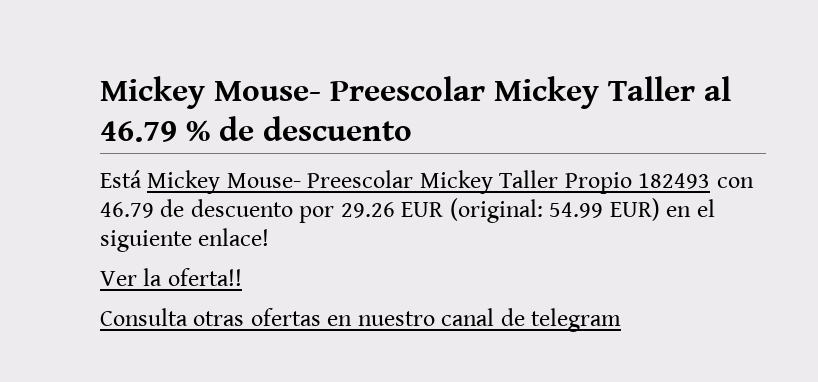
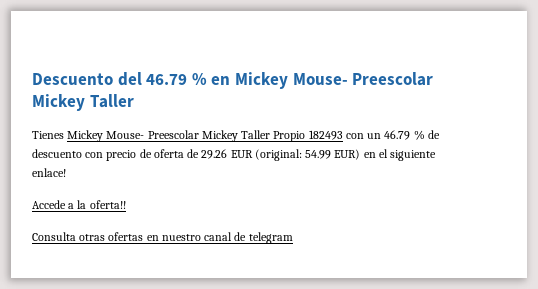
- Mickey Mouse- Preescolar Mickey Taller al 46.79 % de descuento
- Está Mickey Mouse- Preescolar Mickey Taller Propio 182493 con 46.79 de descuento por 29.26 EUR (original: 54.99 EUR) en el siguiente enlace!
+ Descuento del 46.79 % en Mickey Mouse- Preescolar Mickey Taller
+ Tienes Mickey Mouse- Preescolar Mickey Taller Propio 182493 con un 46.79 % de descuento con precio de oferta de 29.26 EUR (original: 54.99 EUR) en el siguiente enlace!
- Ver la oferta!!
+ Accede a la oferta!!

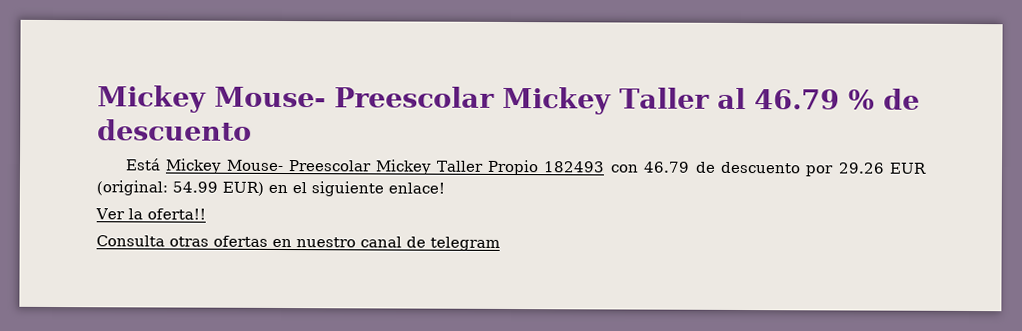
- Descuento del 46.79 % en Mickey Mouse- Preescolar Mickey Taller
- Tienes Mickey Mouse- Preescolar Mickey Taller Propio 182493 con un 46.79 % de descuento con precio de oferta de 29.26 EUR (original: 54.99 EUR) en el siguiente enlace!
+ Mickey Mouse- Preescolar Mickey Taller al 46.79 % de descuento
+ Está Mickey Mouse- Preescolar Mickey Taller Propio 182493 con 46.79 de descuento por 29.26 EUR (original: 54.99 EUR) en el siguiente enlace!
- Accede a la oferta!!
+ Ver la oferta!!

